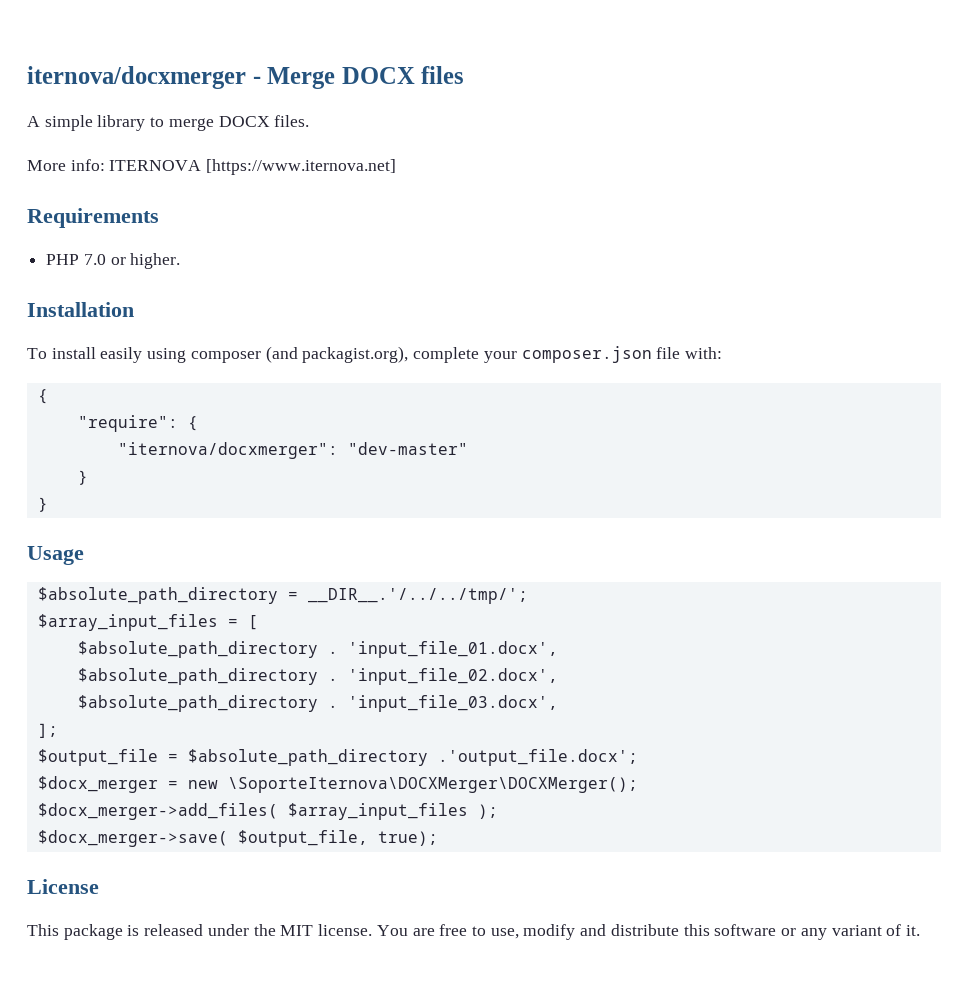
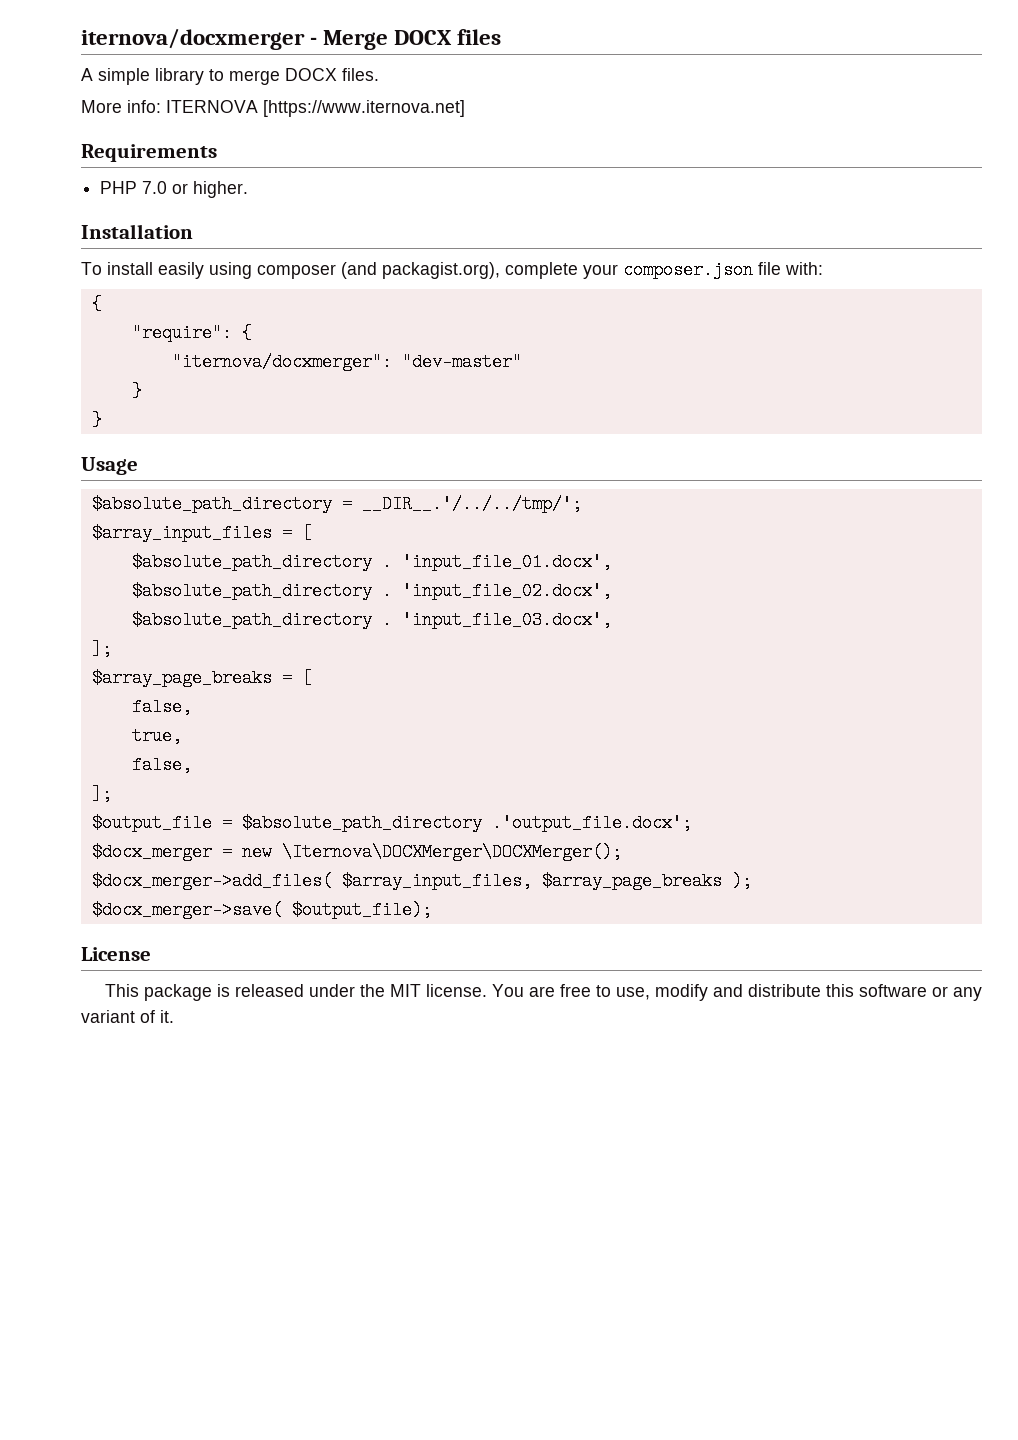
+ $array_page_breaks = [
+ false,
+ true,
+ false,
+ ];
- $docx_merger = new \SoporteIternova\DOCXMerger\DOCXMerger();
+ $docx_merger = new \Iternova\DOCXMerger\DOCXMerger();
- $docx_merger->add_files( $array_input_files );
+ $docx_merger->add_files( $array_input_files, $array_page_breaks );
- $docx_merger->save( $output_file, true);
+ $docx_merger->save( $output_file);

